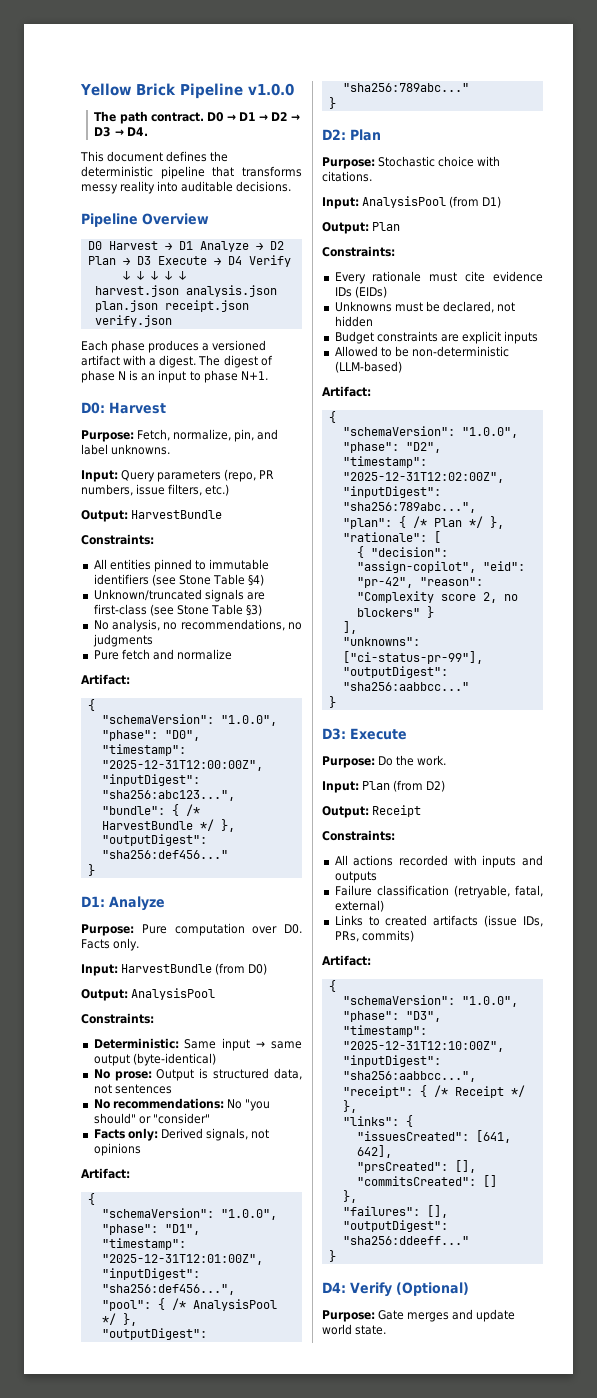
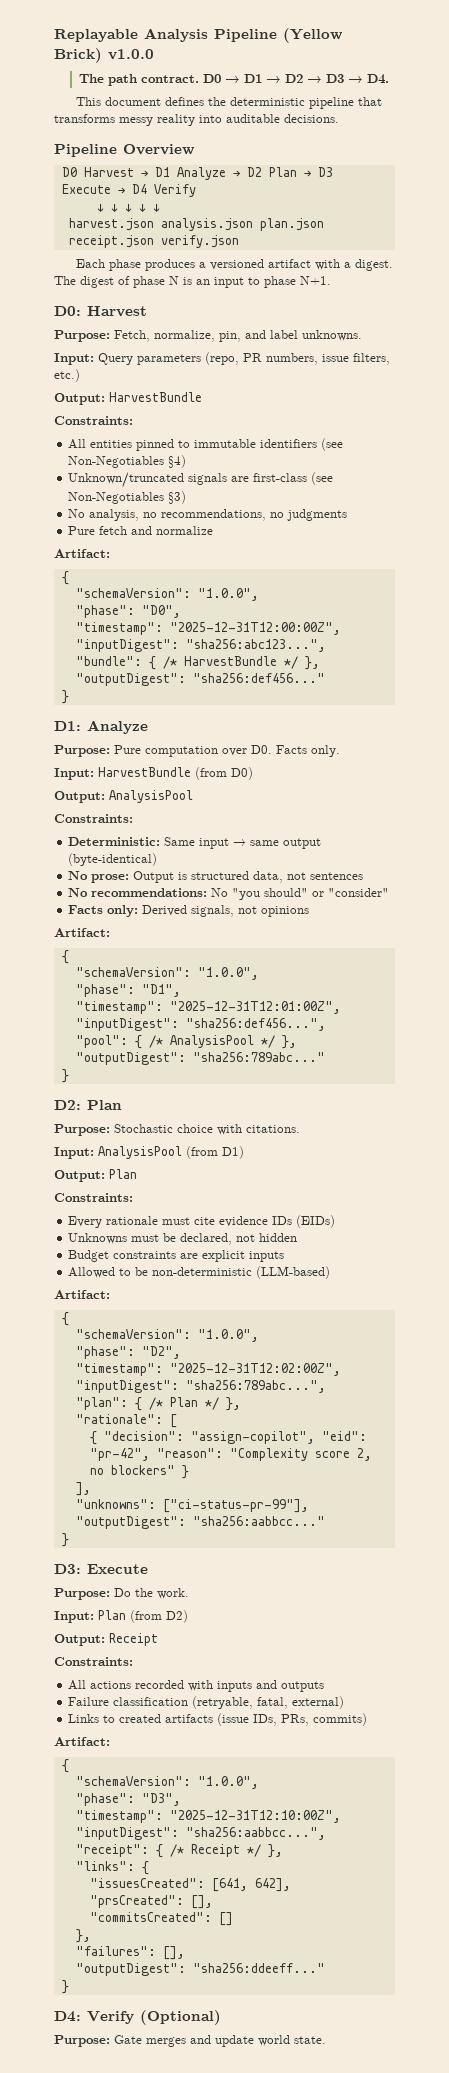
- Yellow Brick Pipeline v1.0.0
+ Replayable Analysis Pipeline (Yellow Brick) v1.0.0
- All entities pinned to immutable identifiers (see Stone Table §4)
+ All entities pinned to immutable identifiers (see Non-Negotiables §4)
- Unknown/truncated signals are first-class (see Stone Table §3)
+ Unknown/truncated signals are first-class (see Non-Negotiables §3)

